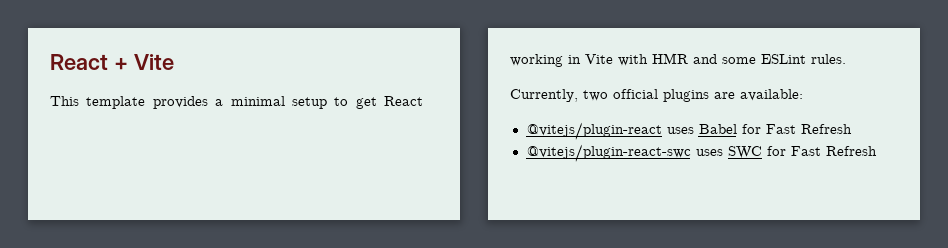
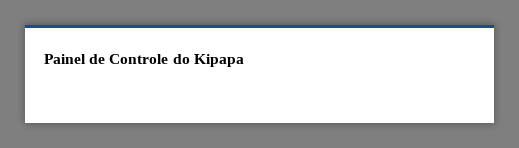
- React + Vite
- This template provides a minimal setup to get React working in Vite with HMR and some ESLint rules.
- Currently, two official plugins are available:
- @vitejs/plugin-react uses Babel for Fast Refresh
- @vitejs/plugin-react-swc uses SWC for Fast Refresh
+ Painel de Controle do Kipapa

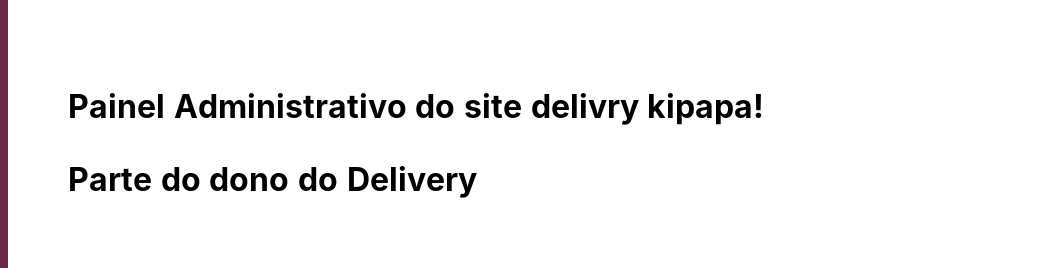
- Painel de Controle do Kipapa
+ Painel Administrativo do site delivry kipapa!
+ Parte do dono do Delivery

